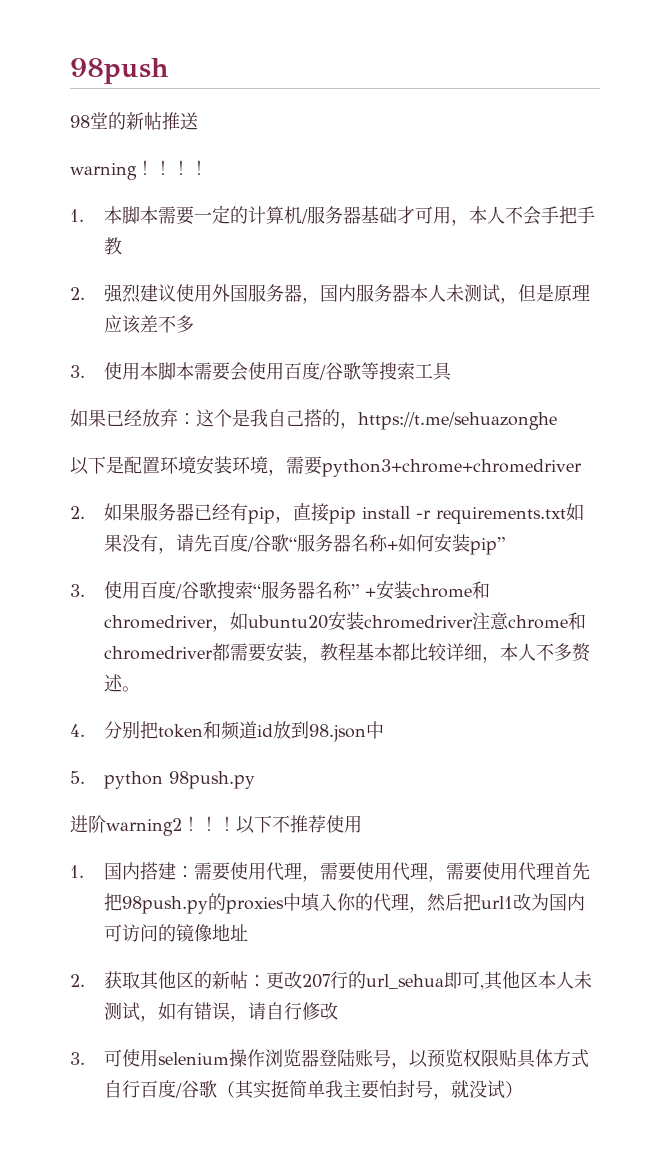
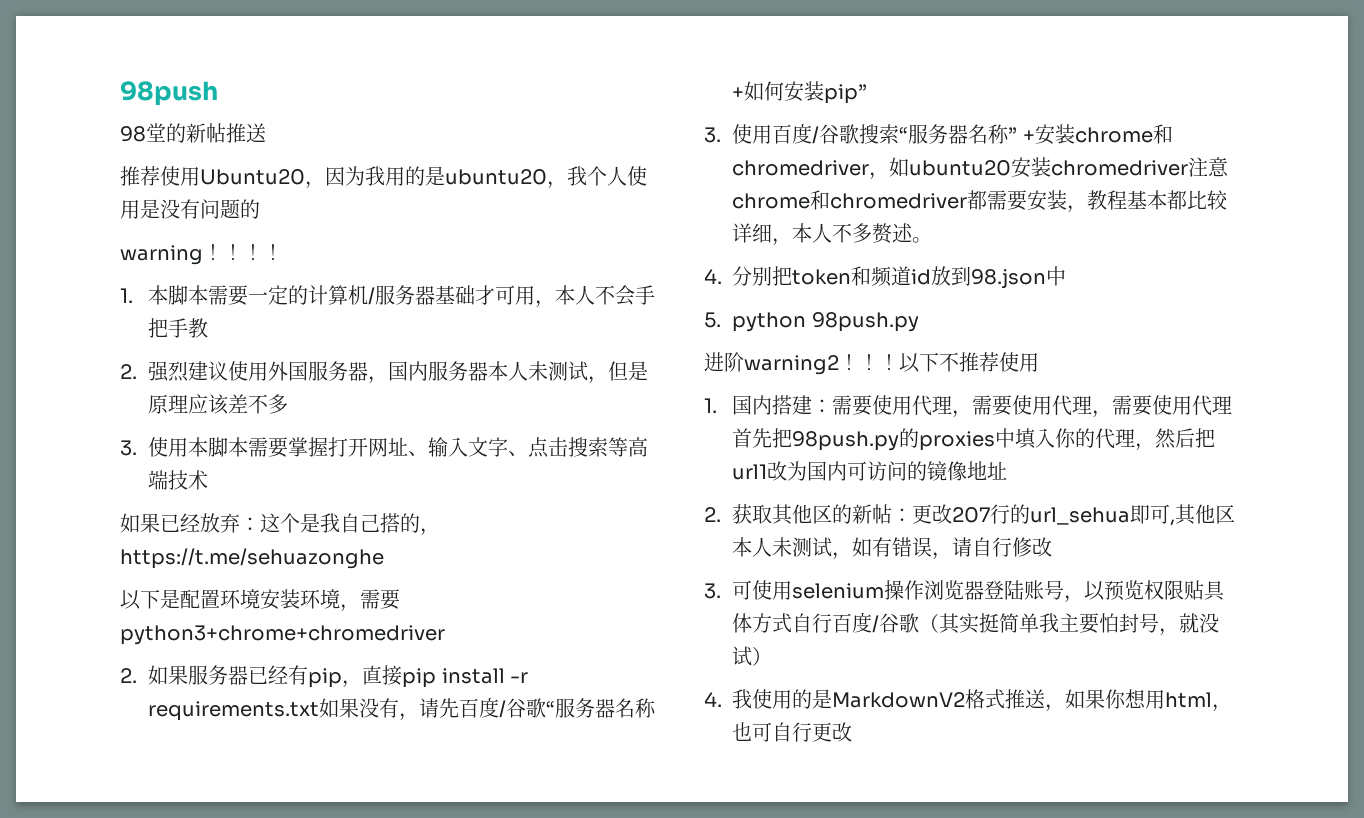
+ 推荐使用Ubuntu20，因为我用的是ubuntu20，我个人使用是没有问题的
- 3.使用本脚本需要会使用百度/谷歌等搜索工具
+ 3.使用本脚本需要掌握打开网址、输入文字、点击搜索等高端技术
+ 4.我使用的是MarkdownV2格式推送，如果你想用html，也可自行更改

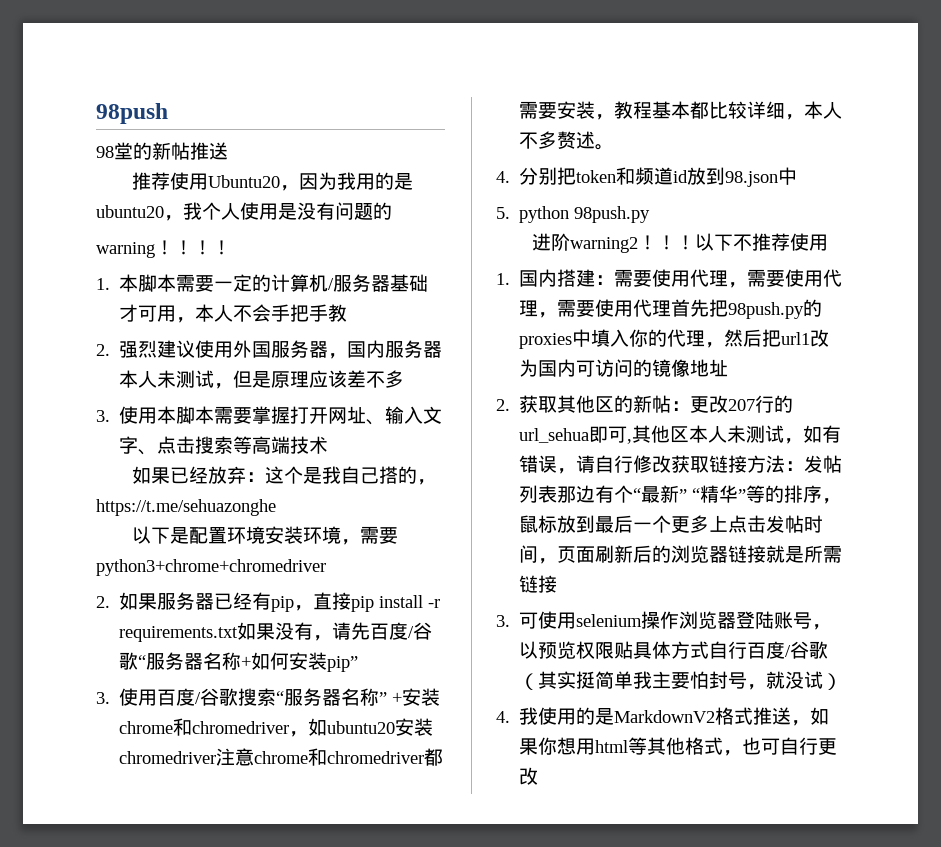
- 2.获取其他区的新帖：更改207行的url_sehua即可,其他区本人未测试，如有错误，请自行修改
+ 2.获取其他区的新帖：更改207行的url_sehua即可,其他区本人未测试，如有错误，请自行修改获取链接方法：发帖列表那边有个“最新” “精华”等的排序，鼠标放到最后一个更多上点击发帖时间，页面刷新后的浏览器链接就是所需链接
- 4.我使用的是MarkdownV2格式推送，如果你想用html，也可自行更改
+ 4.我使用的是MarkdownV2格式推送，如果你想用html等其他格式，也可自行更改

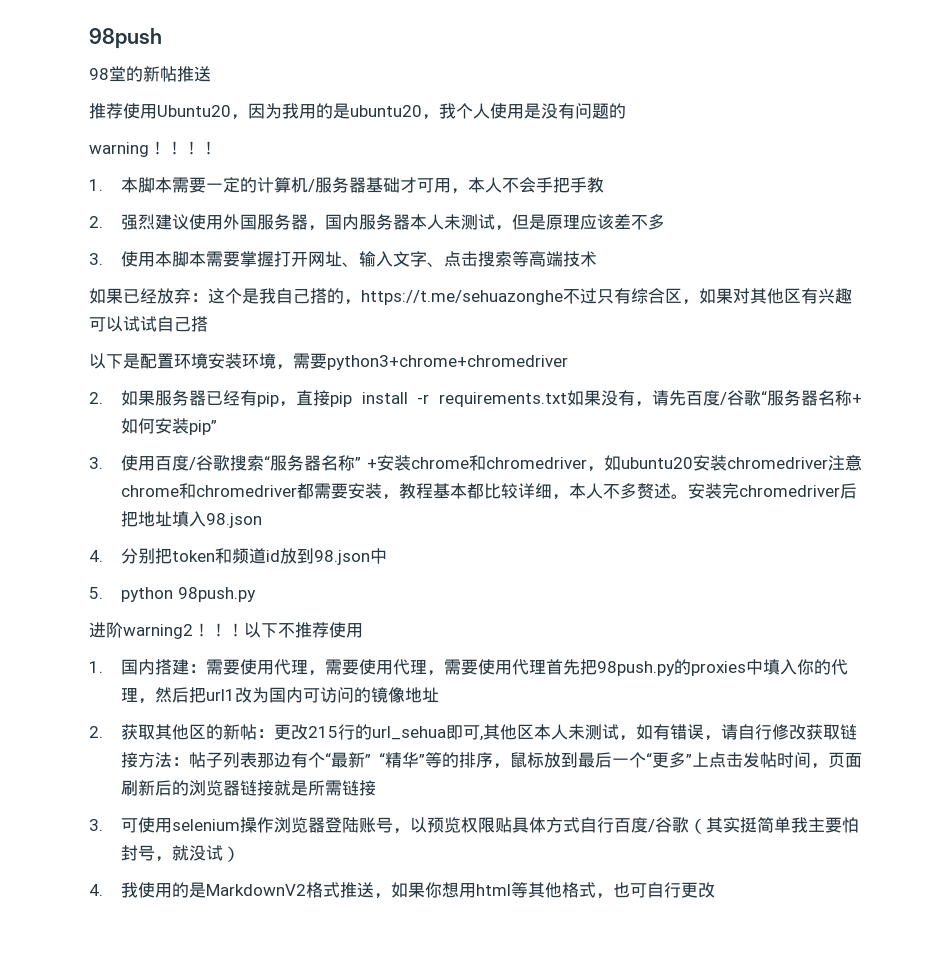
- 如果已经放弃：这个是我自己搭的，https://t.me/sehuazonghe
+ 如果已经放弃：这个是我自己搭的，https://t.me/sehuazonghe不过只有综合区，如果对其他区有兴趣可以试试自己搭
+ 安装完chromedriver后把地址填入98.json
- 2.获取其他区的新帖：更改207行的url_sehua即可,其他区本人未测试，如有错误，请自行修改获取链接方法：发帖列表那边有个“最新” “精华”等的排序，鼠标放到最后一个更多上点击发帖时间，页面刷新后的浏览器链接就是所需链接
+ 2.获取其他区的新帖：更改215行的url_sehua即可,其他区本人未测试，如有错误，请自行修改获取链接方法：帖子列表那边有个“最新” “精华”等的排序，鼠标放到最后一个“更多”上点击发帖时间，页面刷新后的浏览器链接就是所需链接

